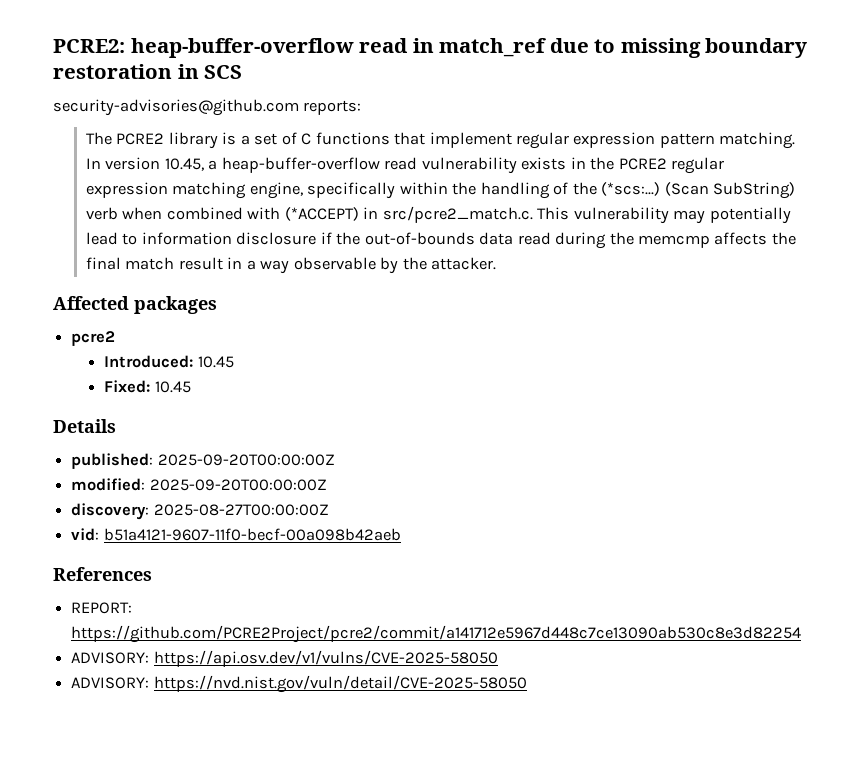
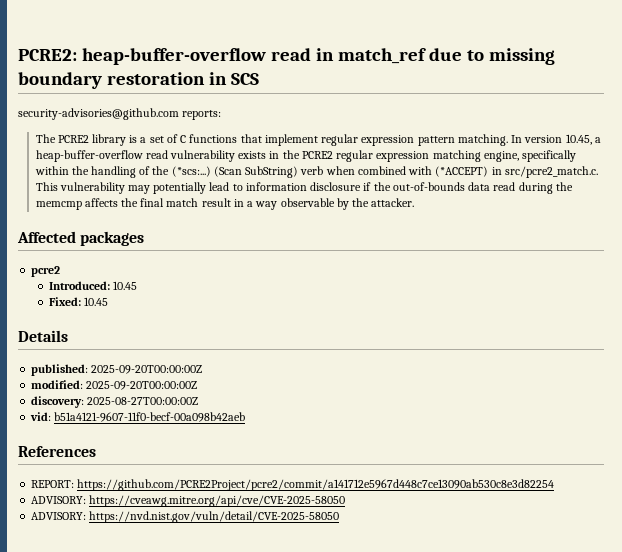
- ADVISORY: https://api.osv.dev/v1/vulns/CVE-2025-58050
+ ADVISORY: https://cveawg.mitre.org/api/cve/CVE-2025-58050

